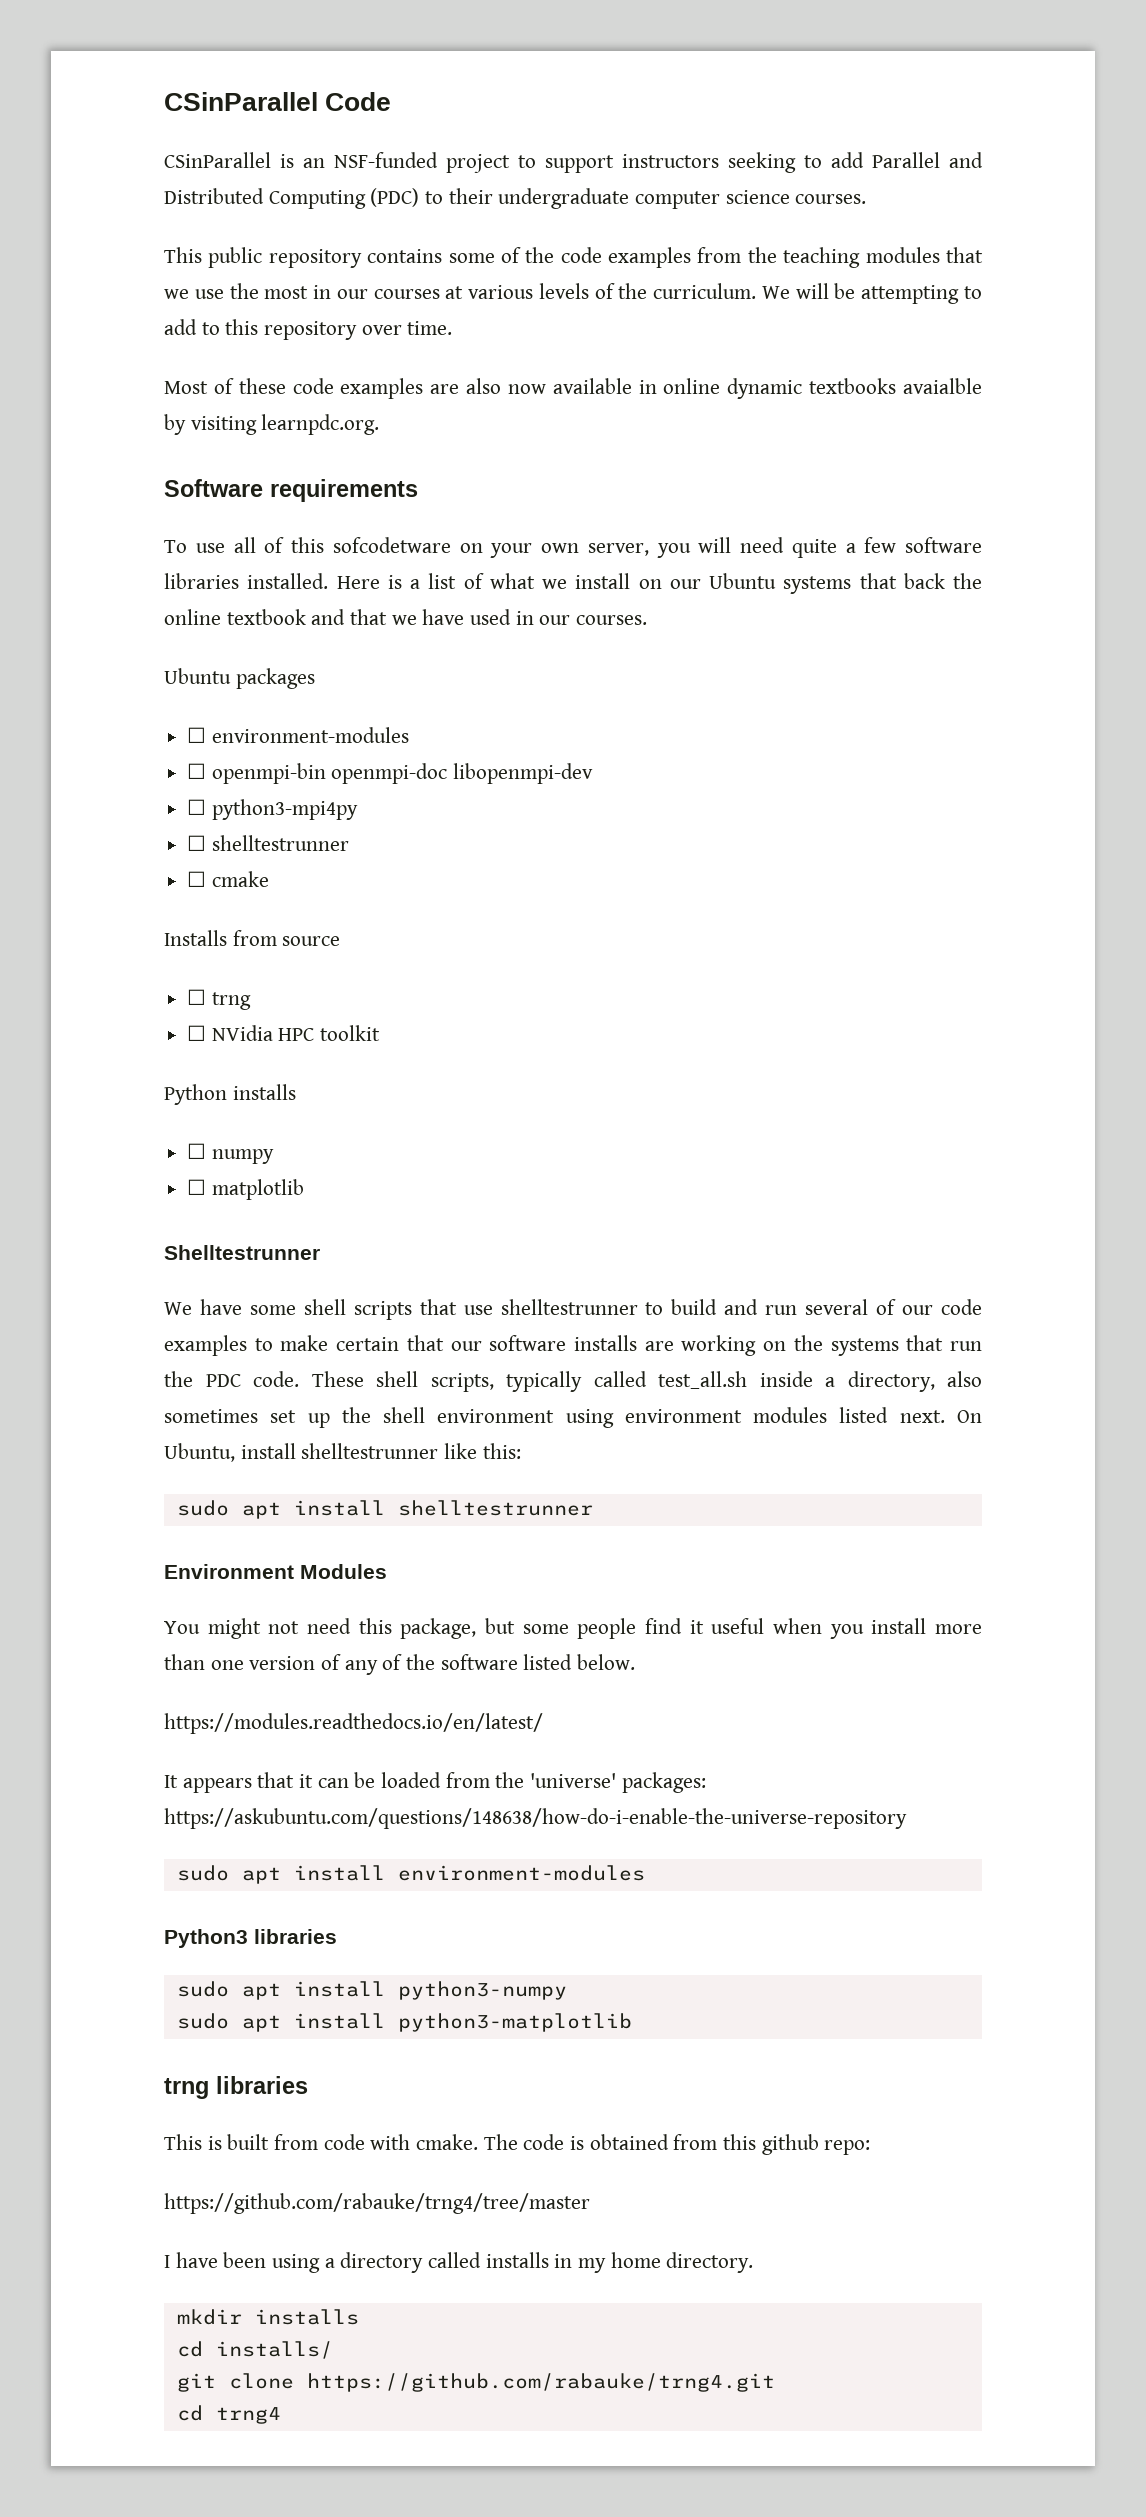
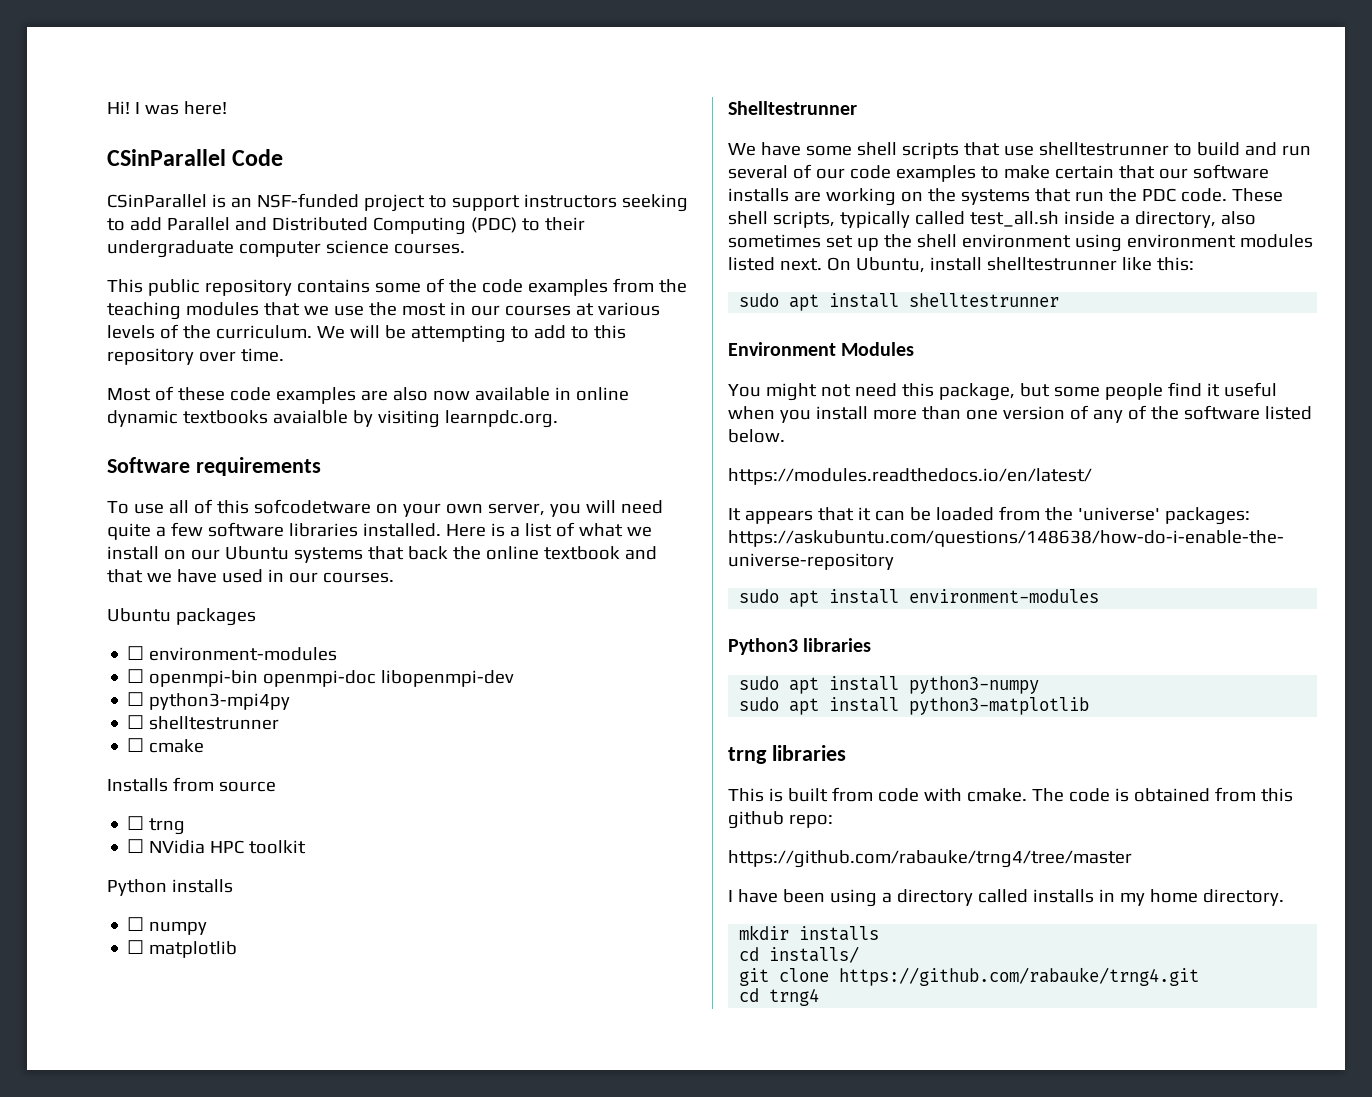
+ Hi! I was here!

